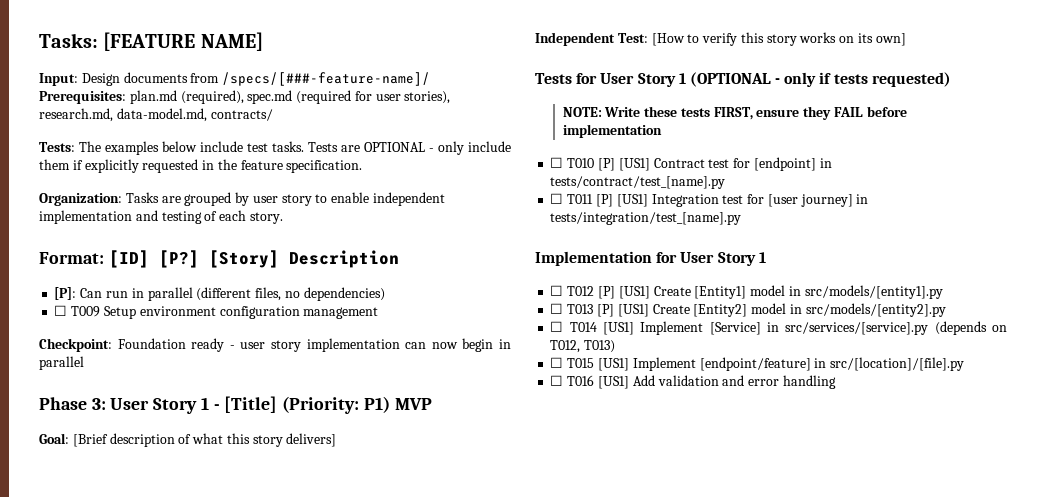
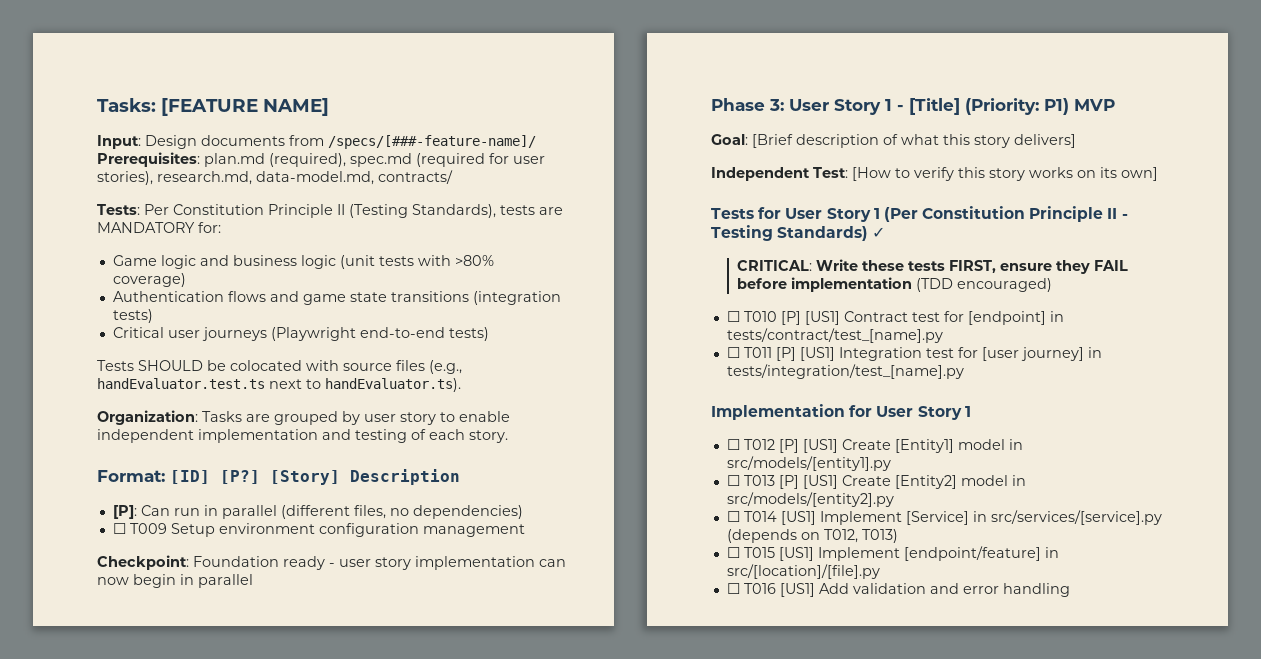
- Tests: The examples below include test tasks. Tests are OPTIONAL - only include them if explicitly requested in the feature specification.
+ Tests: Per Constitution Principle II (Testing Standards), tests are MANDATORY for:
+ Game logic and business logic (unit tests with >80% coverage)
+ Authentication flows and game state transitions (integration tests)
+ Critical user journeys (Playwright end-to-end tests)
+ Tests SHOULD be colocated with source files (e.g., handEvaluator.test.ts next to handEvaluator.ts).
- Tests for User Story 1 (OPTIONAL - only if tests requested)
- NOTE: Write these tests FIRST, ensure they FAIL before implementation
+ Tests for User Story 1 (Per Constitution Principle II - Testing Standards) ✓
+ CRITICAL: Write these tests FIRST, ensure they FAIL before implementation (TDD encouraged)

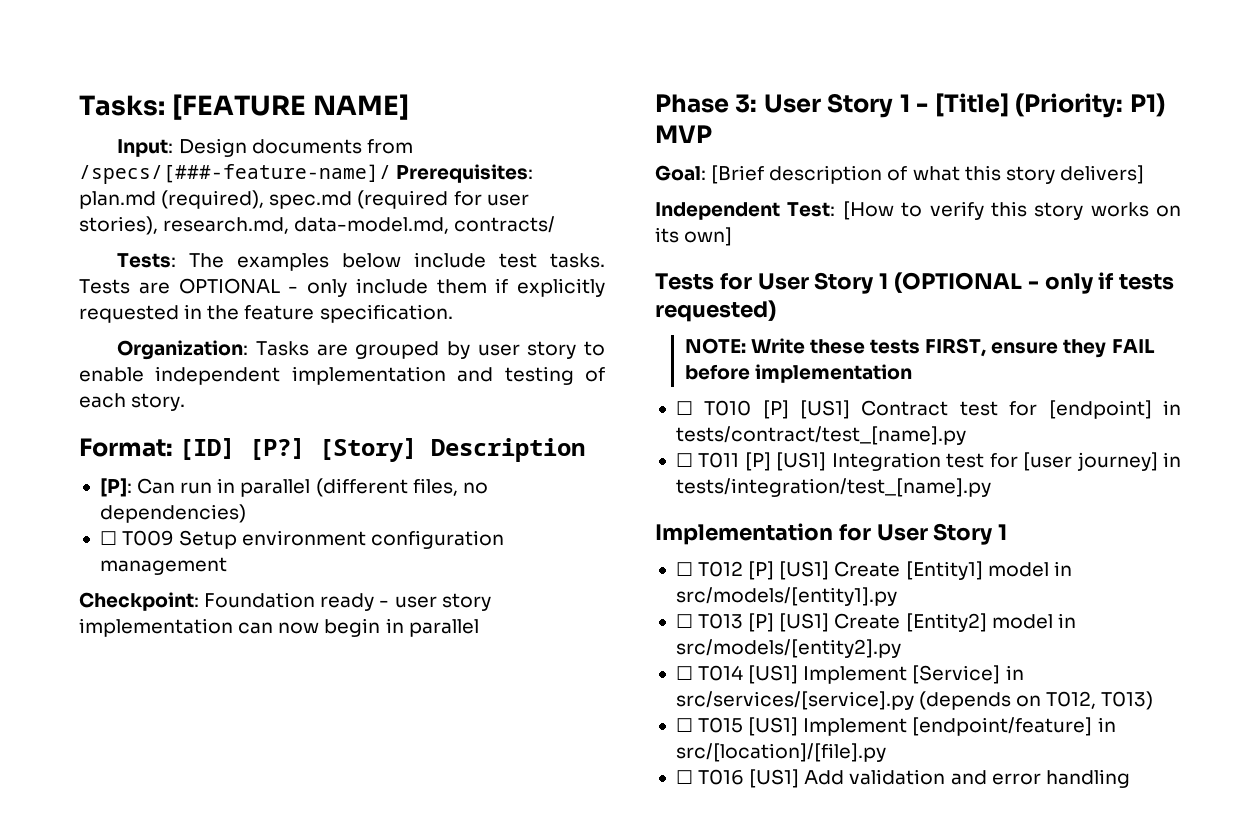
- Tests: Per Constitution Principle II (Testing Standards), tests are MANDATORY for:
- Game logic and business logic (unit tests with >80% coverage)
- Authentication flows and game state transitions (integration tests)
- Critical user journeys (Playwright end-to-end tests)
- Tests SHOULD be colocated with source files (e.g., handEvaluator.test.ts next to handEvaluator.ts).
+ Tests: The examples below include test tasks. Tests are OPTIONAL - only include them if explicitly requested in the feature specification.
- Tests for User Story 1 (Per Constitution Principle II - Testing Standards) ✓
- CRITICAL: Write these tests FIRST, ensure they FAIL before implementation (TDD encouraged)
+ Tests for User Story 1 (OPTIONAL - only if tests requested)
+ NOTE: Write these tests FIRST, ensure they FAIL before implementation

